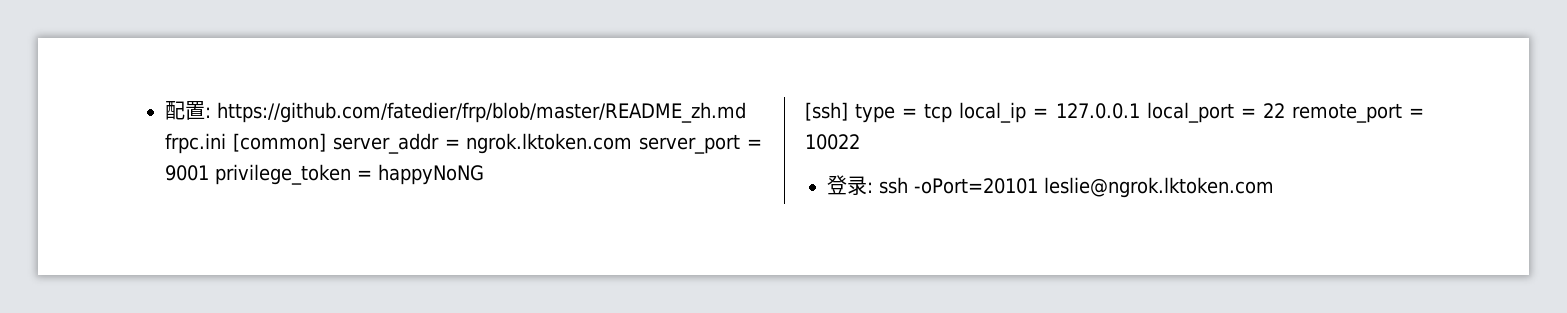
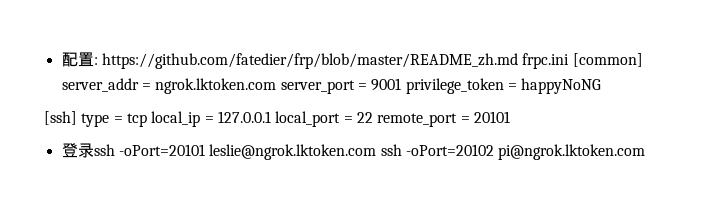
- [ssh] type = tcp local_ip = 127.0.0.1 local_port = 22 remote_port = 10022
+ [ssh] type = tcp local_ip = 127.0.0.1 local_port = 22 remote_port = 20101
- 登录: ssh -oPort=20101 leslie@ngrok.lktoken.com
+ 登录ssh -oPort=20101 leslie@ngrok.lktoken.com ssh -oPort=20102 pi@ngrok.lktoken.com

